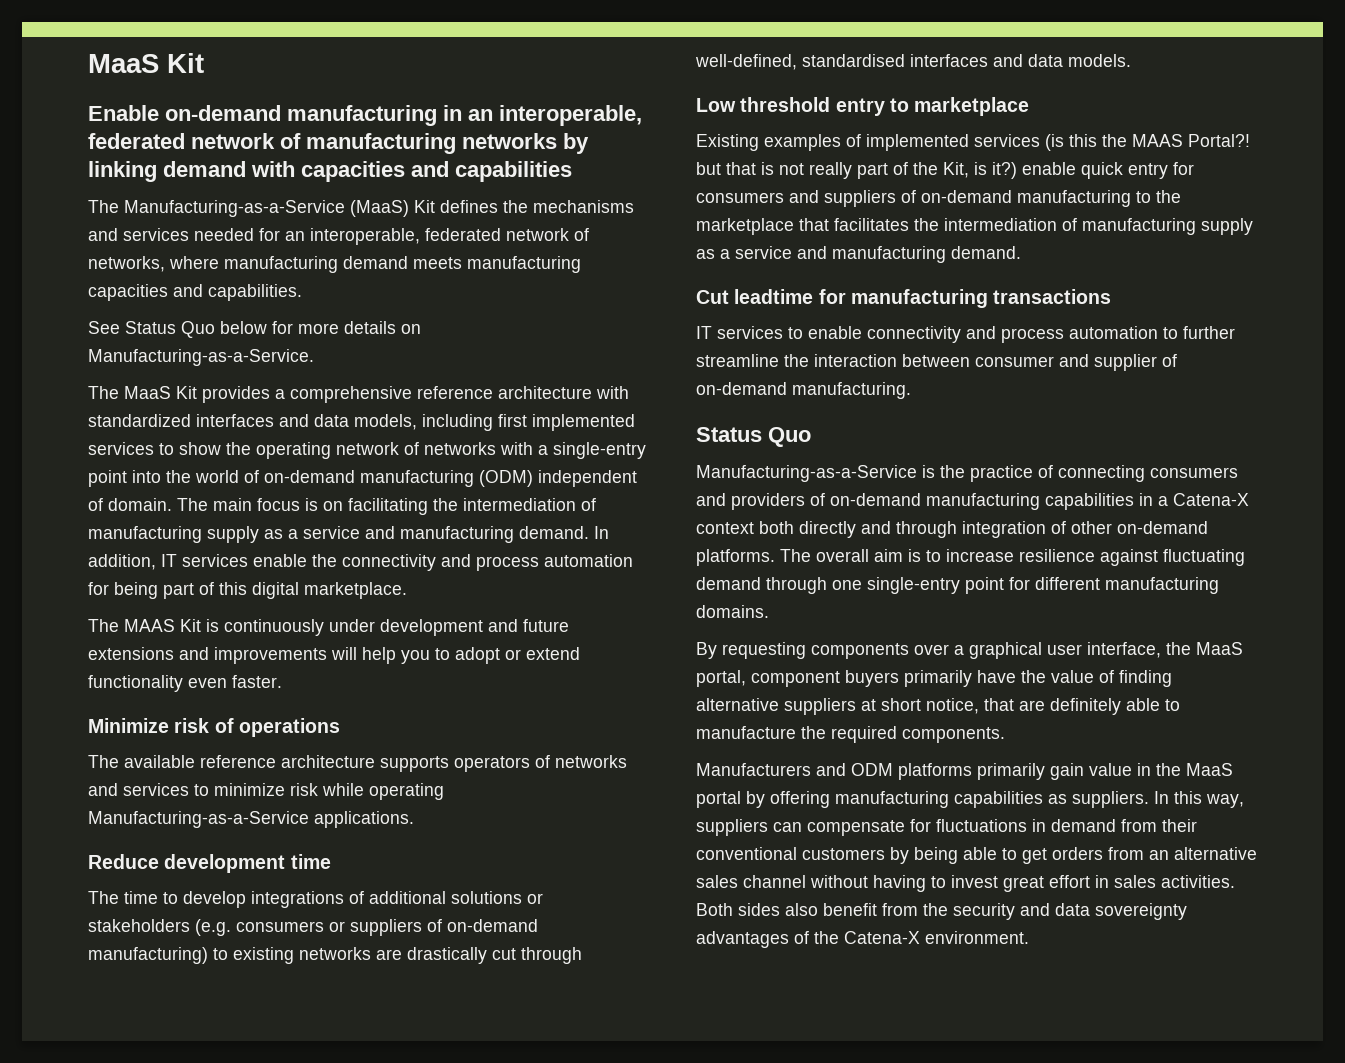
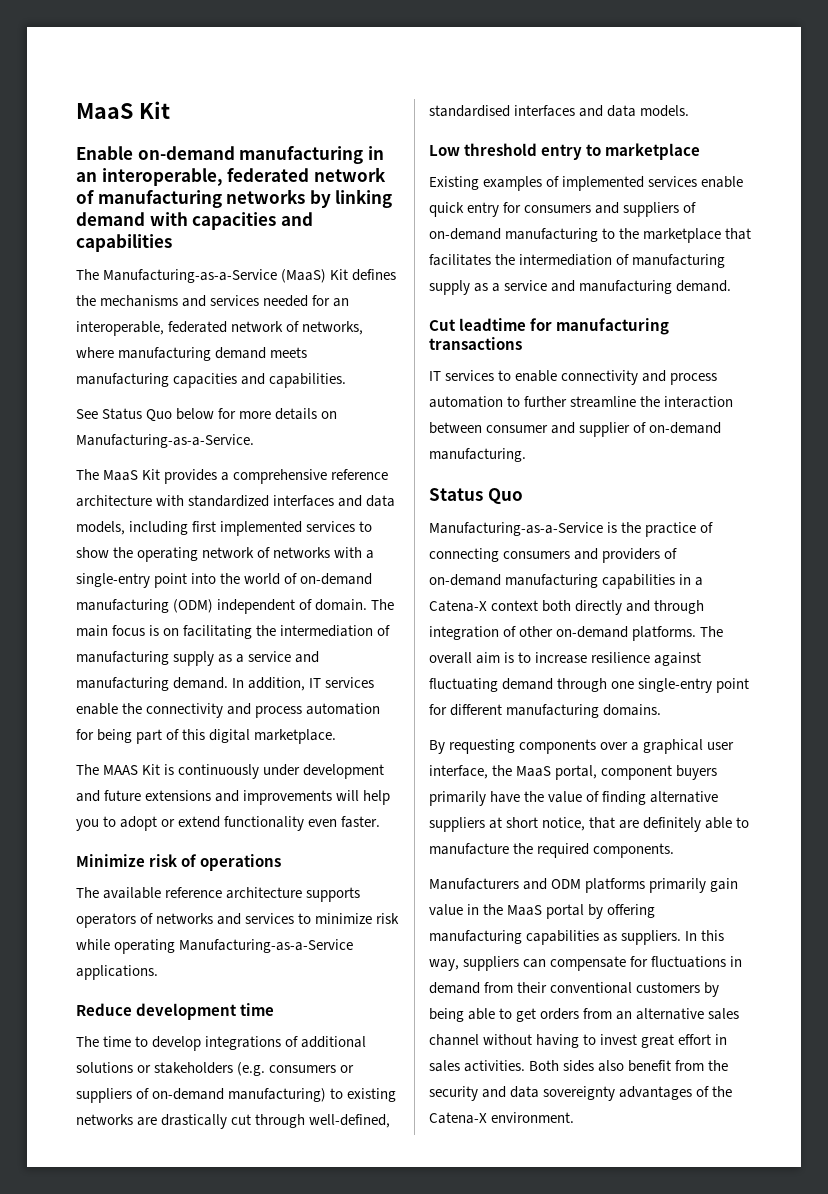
- Existing examples of implemented services (is this the MAAS Portal?! but that is not really part of the Kit, is it?) enable quick entry for consumers and suppliers of on-demand manufacturing to the marketplace that facilitates the intermediation of manufacturing supply as a service and manufacturing demand.
+ Existing examples of implemented services enable quick entry for consumers and suppliers of on-demand manufacturing to the marketplace that facilitates the intermediation of manufacturing supply as a service and manufacturing demand.

